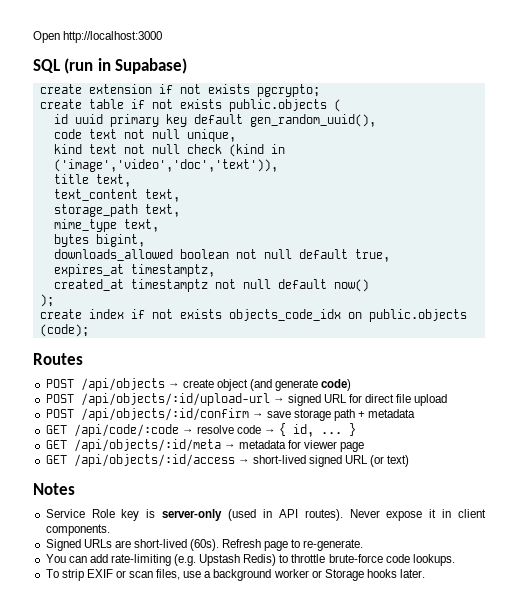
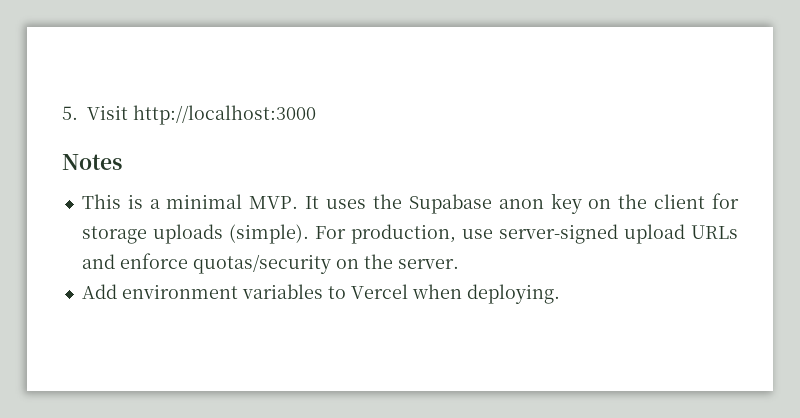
- Open http://localhost:3000
+ 5. Visit http://localhost:3000
- SQL (run in Supabase)
- create extension if not exists pgcrypto;
- create table if not exists public.objects (
- id uuid primary key default gen_random_uuid(),
- code text not null unique,
- kind text not null check (kind in ('image','video','doc','text')),
- title text,
- text_content text,
- storage_path text,
- mime_type text,
- bytes bigint,
- downloads_allowed boolean not null default true,
- expires_at timestamptz,
- created_at timestamptz not null default now()
- );
- create index if not exists objects_code_idx on public.objects (code);
- Routes
- POST /api/objects → create object (and generate code)
- POST /api/objects/:id/upload-url → signed URL for direct file upload
- POST /api/objects/:id/confirm → save storage path + metadata
- GET /api/code/:code → resolve code → { id, ... }
- GET /api/objects/:id/meta → metadata for viewer page
- GET /api/objects/:id/access → short-lived signed URL (or text)
  Notes
- Service Role key is server-only (used in API routes). Never expose it in client components.
- Signed URLs are short-lived (60s). Refresh page to re-generate.
- You can add rate-limiting (e.g. Upstash Redis) to throttle brute-force code lookups.
- To strip EXIF or scan files, use a background worker or Storage hooks later.
+ This is a minimal MVP. It uses the Supabase anon key on the client for storage uploads (simple). For production, use server-signed upload URLs and enforce quotas/security on the server.
+ Add environment variables to Vercel when deploying.

